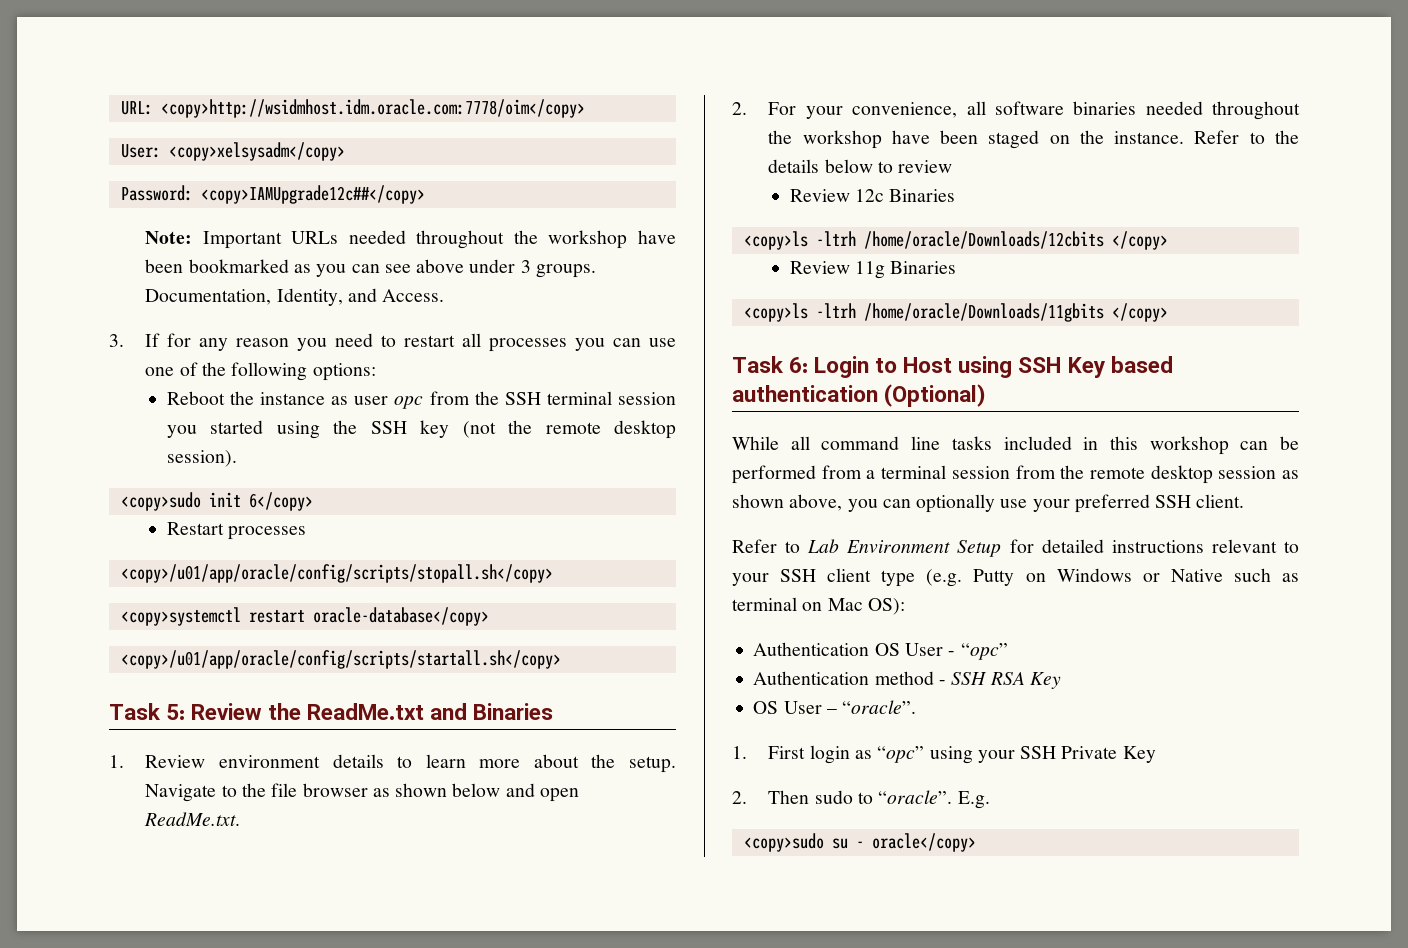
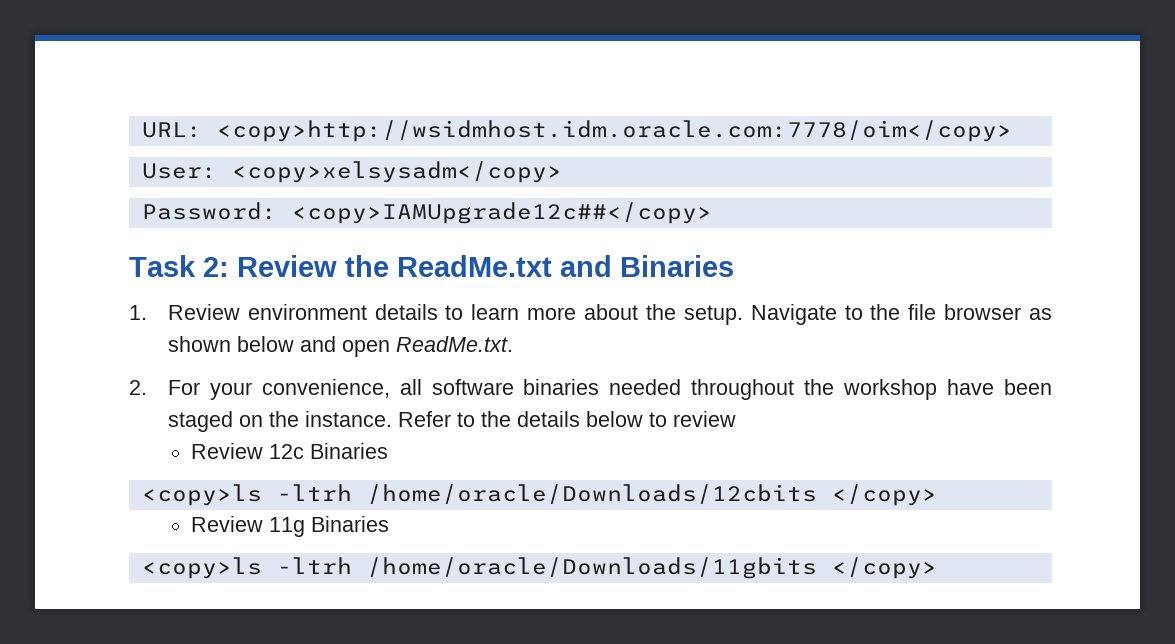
- Note: Important URLs needed throughout the workshop have been bookmarked as you can see above under 3 groups. Documentation, Identity, and Access.
- 3. If for any reason you need to restart all processes you can use one of the following options:
- Reboot the instance as user opc from the SSH terminal session you started using the SSH key (not the remote desktop session).
- <copy>sudo init 6</copy>
- Restart processes
- <copy>/u01/app/oracle/config/scripts/stopall.sh</copy>
- <copy>systemctl restart oracle-database</copy>
- <copy>/u01/app/oracle/config/scripts/startall.sh</copy>
- Task 5: Review the ReadMe.txt and Binaries
+ Task 2: Review the ReadMe.txt and Binaries
- Task 6: Login to Host using SSH Key based authentication (Optional)
- While all command line tasks included in this workshop can be performed from a terminal session from the remote desktop session as shown above, you can optionally use your preferred SSH client.
- Refer to Lab Environment Setup for detailed instructions relevant to your SSH client type (e.g. Putty on Windows or Native such as terminal on Mac OS):
- Authentication OS User - “opc”
- Authentication method - SSH RSA Key
- OS User – “oracle”.
- 1. First login as “opc” using your SSH Private Key
- 2. Then sudo to “oracle”. E.g.
- <copy>sudo su - oracle</copy>

